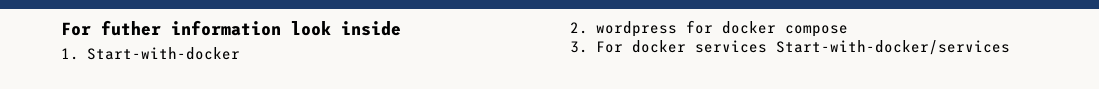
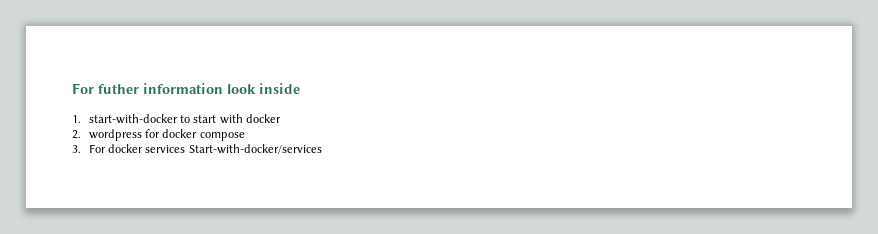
- 1. Start-with-docker
+ 1. start-with-docker to start with docker

